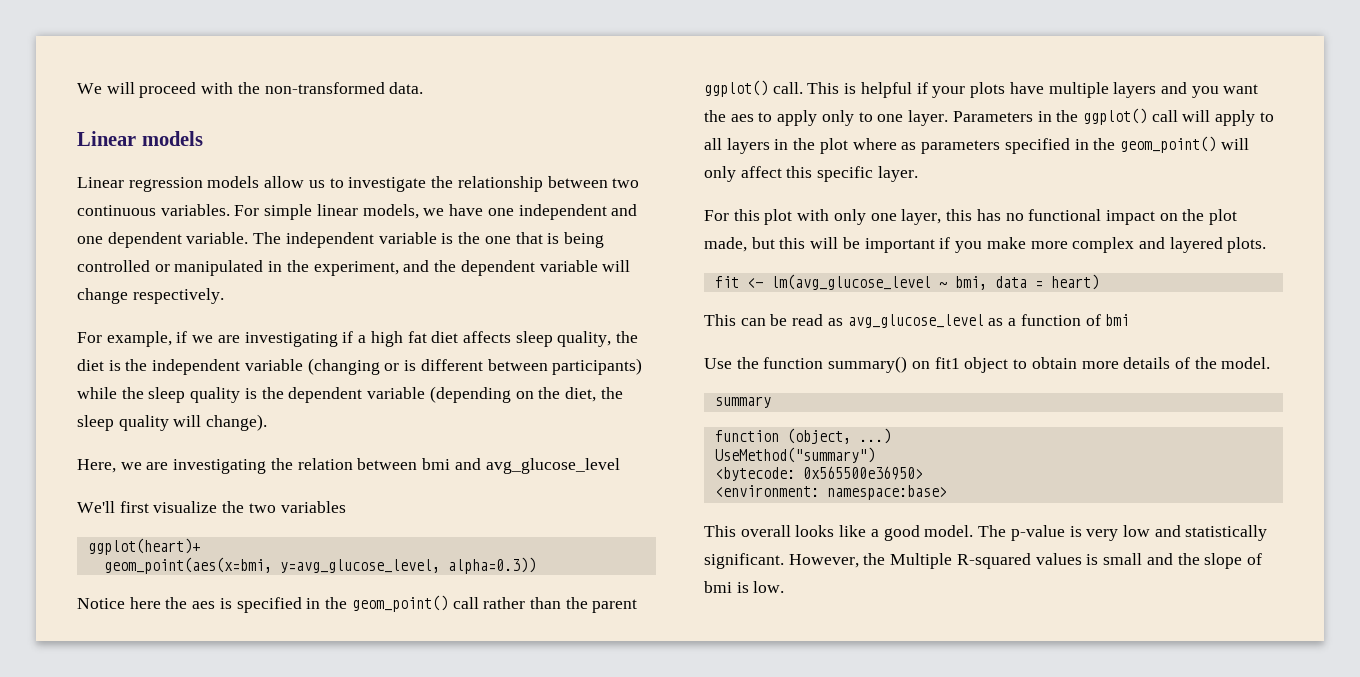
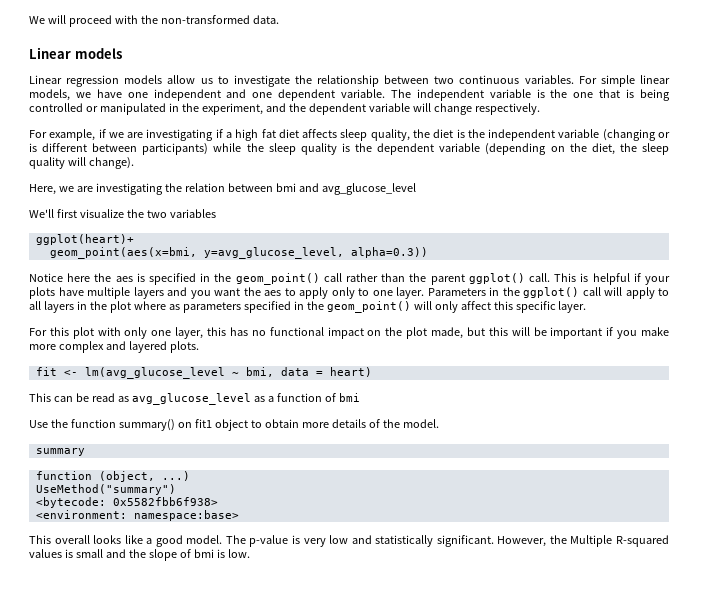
- <bytecode: 0x565500e36950>
+ <bytecode: 0x5582fbb6f938>

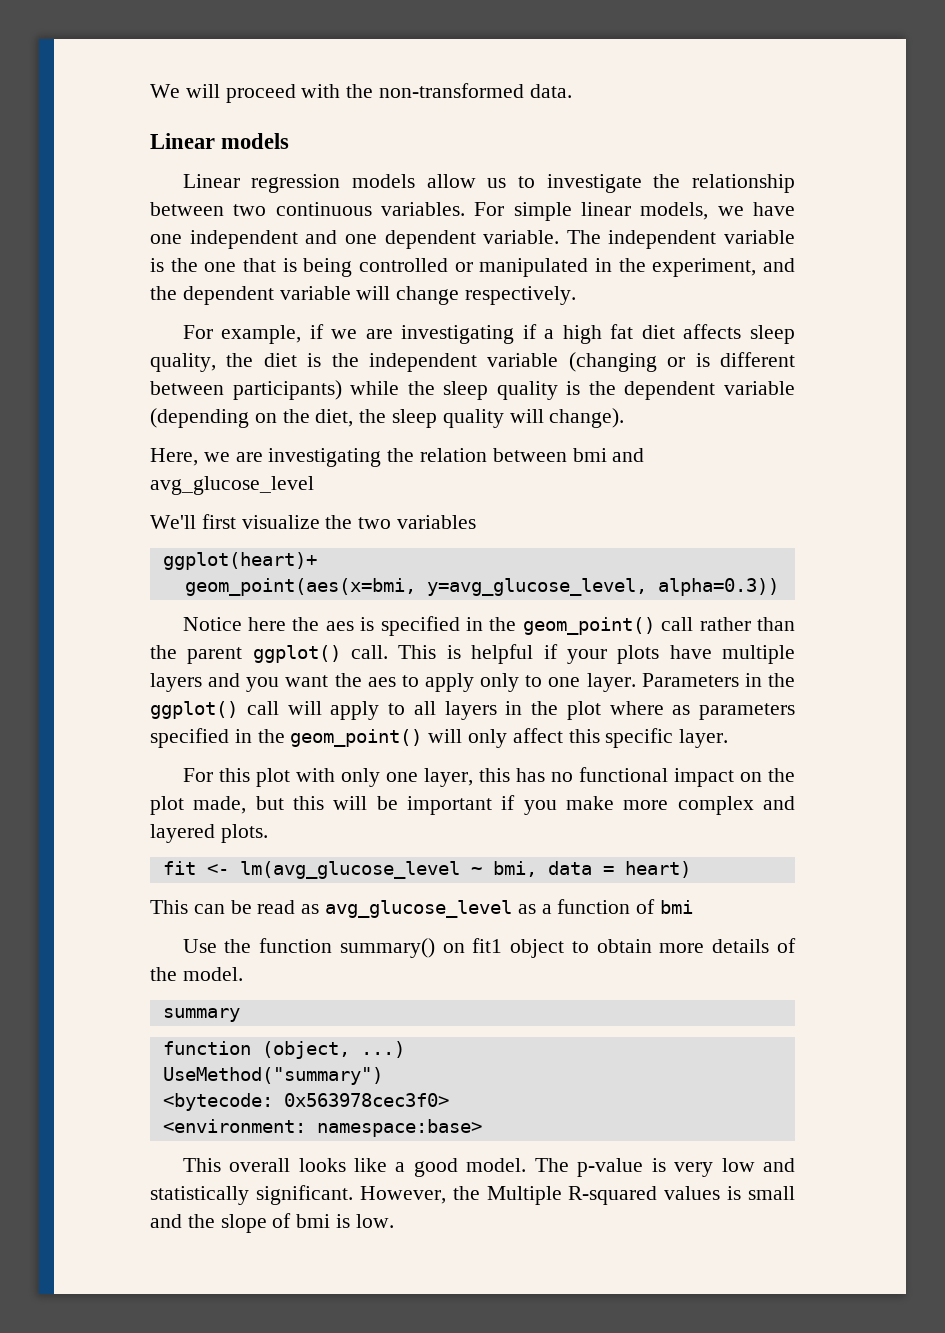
- <bytecode: 0x5582fbb6f938>
+ <bytecode: 0x563978cec3f0>

